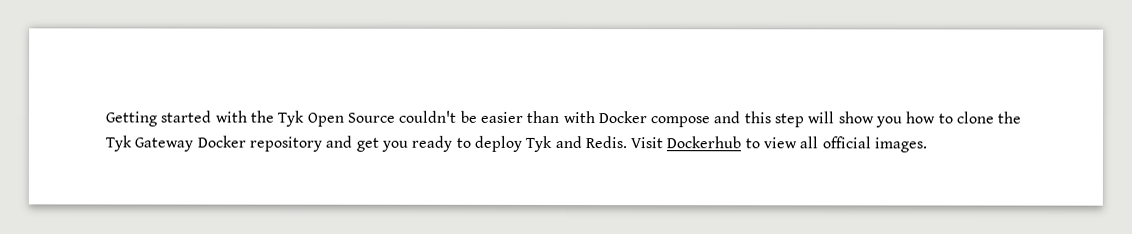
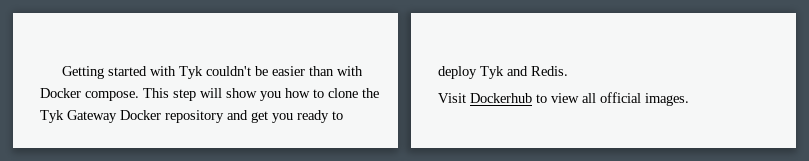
- Getting started with the Tyk Open Source couldn't be easier than with Docker compose and this step will show you how to clone the Tyk Gateway Docker repository and get you ready to deploy Tyk and Redis. Visit Dockerhub to view all official images.
+ Getting started with Tyk couldn't be easier than with Docker compose. This step will show you how to clone the Tyk Gateway Docker repository and get you ready to deploy Tyk and Redis.
+ Visit Dockerhub to view all official images.

